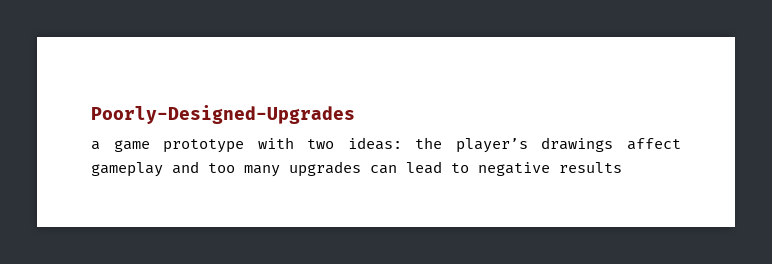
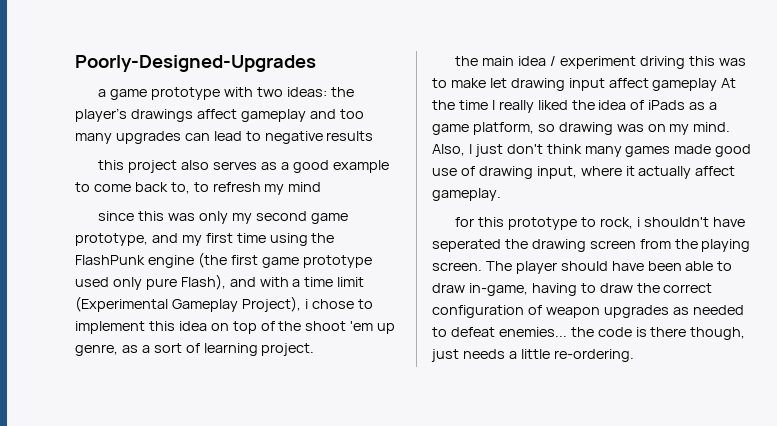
+ this project also serves as a good example to come back to, to refresh my mind
+ since this was only my second game prototype, and my first time using the FlashPunk engine (the first game prototype used only pure Flash), and with a time limit (Experimental Gameplay Project), i chose to implement this idea on top of the shoot 'em up genre, as a sort of learning project.
+ the main idea / experiment driving this was to make let drawing input affect gameplay At the time I really liked the idea of iPads as a game platform, so drawing was on my mind. Also, I just don't think many games made good use of drawing input, where it actually affect gameplay.
+ for this prototype to rock, i shouldn't have seperated the drawing screen from the playing screen. The player should have been able to draw in-game, having to draw the correct configuration of weapon upgrades as needed to defeat enemies... the code is there though, just needs a little re-ordering.

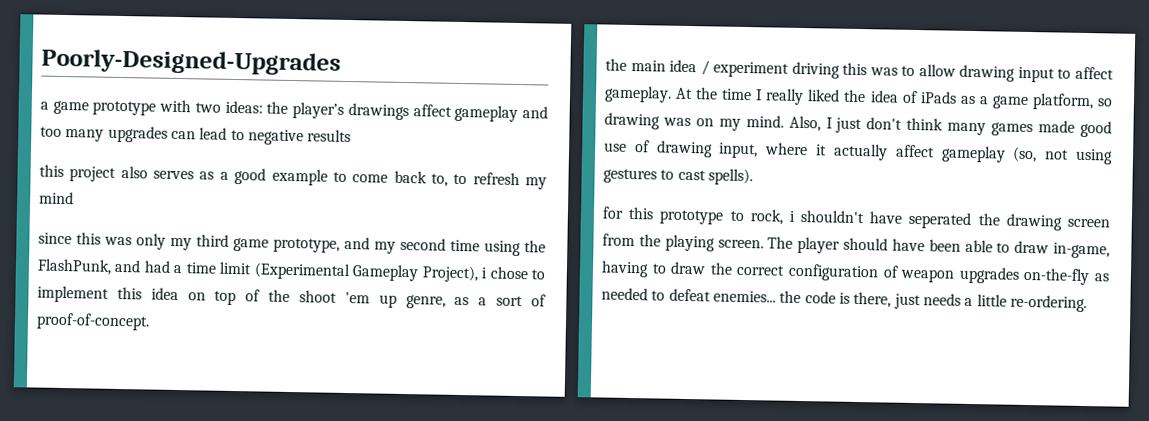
- since this was only my second game prototype, and my first time using the FlashPunk engine (the first game prototype used only pure Flash), and with a time limit (Experimental Gameplay Project), i chose to implement this idea on top of the shoot 'em up genre, as a sort of learning project.
+ since this was only my third game prototype, and my second time using the FlashPunk, and had a time limit (Experimental Gameplay Project), i chose to implement this idea on top of the shoot 'em up genre, as a sort of proof-of-concept.
- the main idea / experiment driving this was to make let drawing input affect gameplay At the time I really liked the idea of iPads as a game platform, so drawing was on my mind.
+ the main idea / experiment driving this was to allow drawing input to affect gameplay. At the time I really liked the idea of iPads as a game platform, so drawing was on my mind.
- Also, I just don't think many games made good use of drawing input, where it actually affect gameplay.
+ Also, I just don't think many games made good use of drawing input, where it actually affect gameplay (so, not using gestures to cast spells).
- The player should have been able to draw in-game, having to draw the correct configuration of weapon upgrades as needed to defeat enemies... the code is there though, just needs a little re-ordering.
+ The player should have been able to draw in-game, having to draw the correct configuration of weapon upgrades on-the-fly as needed to defeat enemies... the code is there, just needs a little re-ordering.

